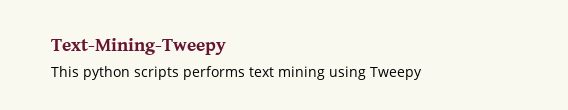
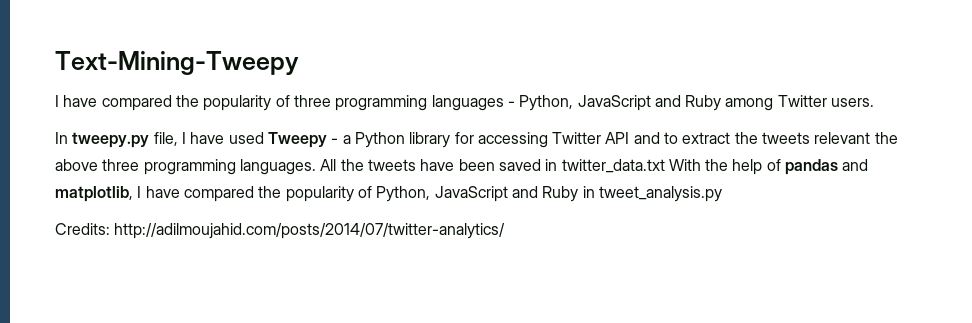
- This python scripts performs text mining using Tweepy
+ I have compared the popularity of three programming languages - Python, JavaScript and Ruby among Twitter users.
+ In tweepy.py file, I have used Tweepy - a Python library for accessing Twitter API and to extract the tweets relevant the above three programming languages. All the tweets have been saved in twitter_data.txt With the help of pandas and matplotlib, I have compared the popularity of Python, JavaScript and Ruby in tweet_analysis.py
+ Credits: http://adilmoujahid.com/posts/2014/07/twitter-analytics/

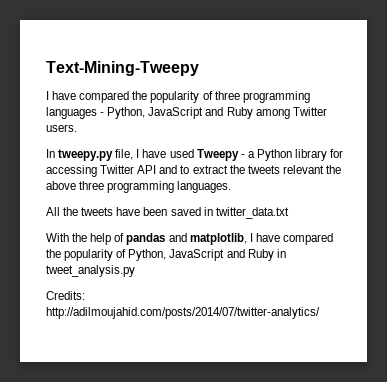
- In tweepy.py file, I have used Tweepy - a Python library for accessing Twitter API and to extract the tweets relevant the above three programming languages. All the tweets have been saved in twitter_data.txt With the help of pandas and matplotlib, I have compared the popularity of Python, JavaScript and Ruby in tweet_analysis.py
+ In tweepy.py file, I have used Tweepy - a Python library for accessing Twitter API and to extract the tweets relevant the above three programming languages.
+ All the tweets have been saved in twitter_data.txt
+ With the help of pandas and matplotlib, I have compared the popularity of Python, JavaScript and Ruby in tweet_analysis.py

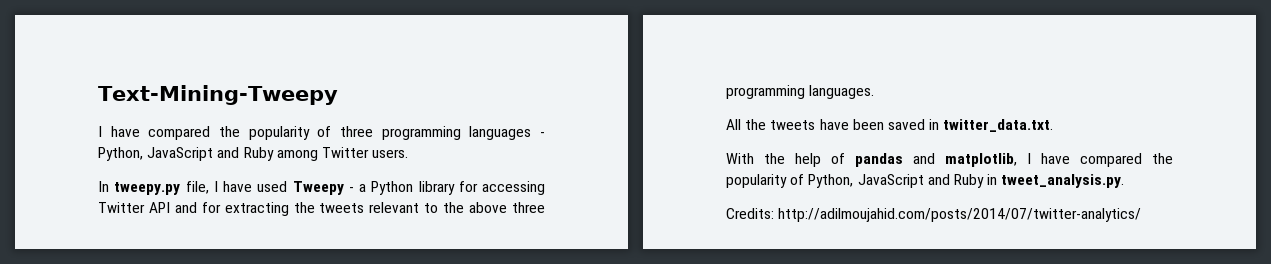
- In tweepy.py file, I have used Tweepy - a Python library for accessing Twitter API and to extract the tweets relevant the above three programming languages.
+ In tweepy.py file, I have used Tweepy - a Python library for accessing Twitter API and for extracting the tweets relevant to the above three programming languages.
- All the tweets have been saved in twitter_data.txt
+ All the tweets have been saved in twitter_data.txt.
- With the help of pandas and matplotlib, I have compared the popularity of Python, JavaScript and Ruby in tweet_analysis.py
+ With the help of pandas and matplotlib, I have compared the popularity of Python, JavaScript and Ruby in tweet_analysis.py.

